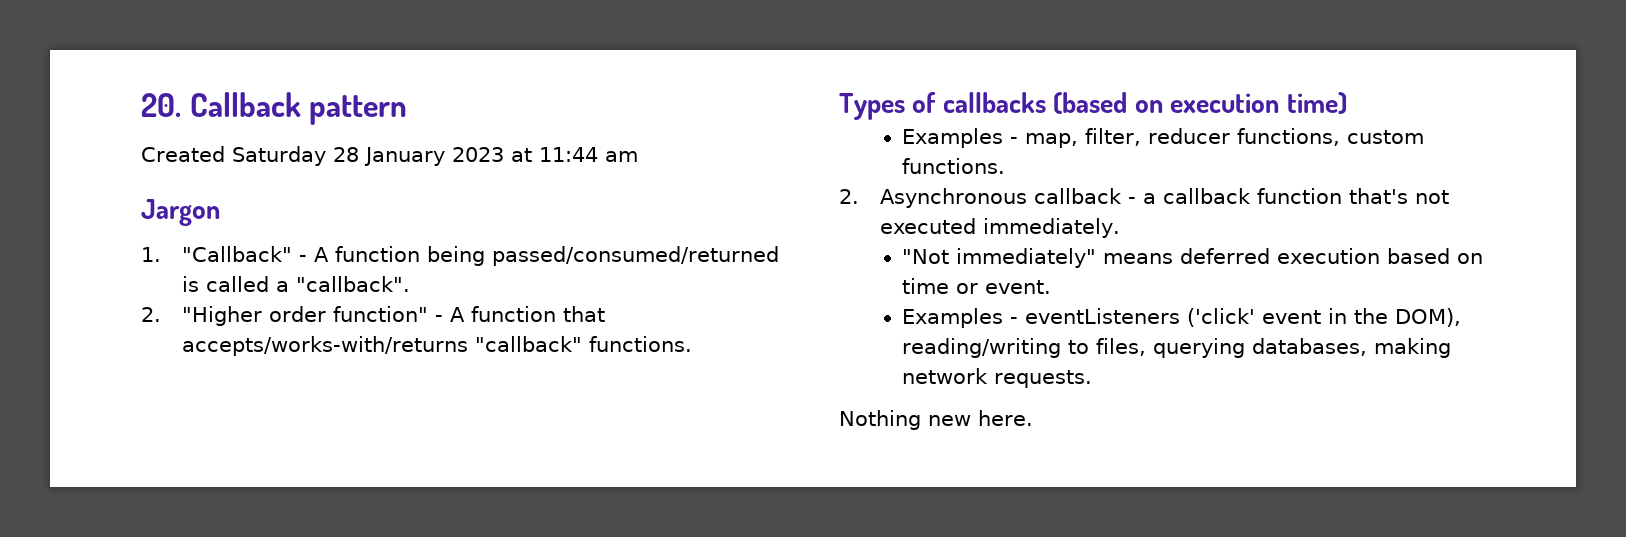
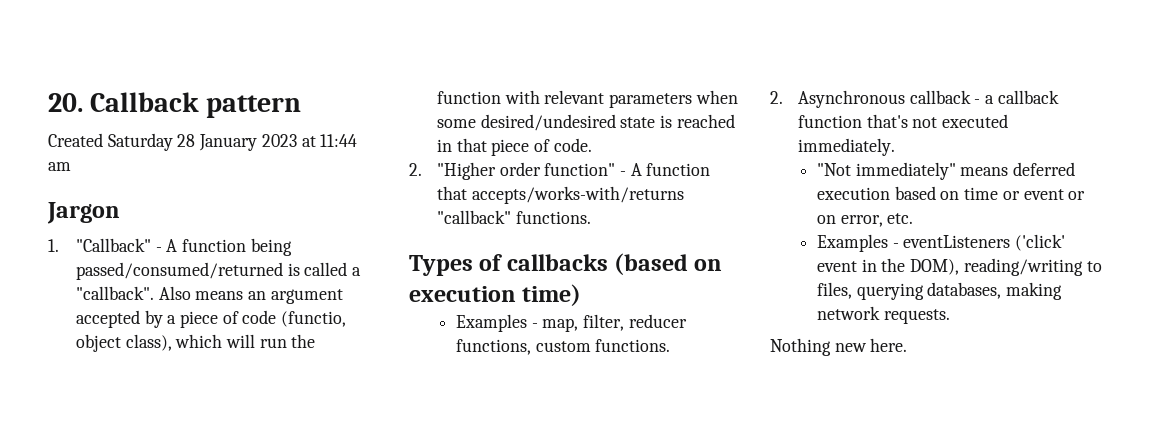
+ Also means an argument accepted by a piece of code (functio, object class), which will run the function with relevant parameters when some desired/undesired state is reached in that piece of code.
- "Not immediately" means deferred execution based on time or event.
+ "Not immediately" means deferred execution based on time or event or on error, etc.

